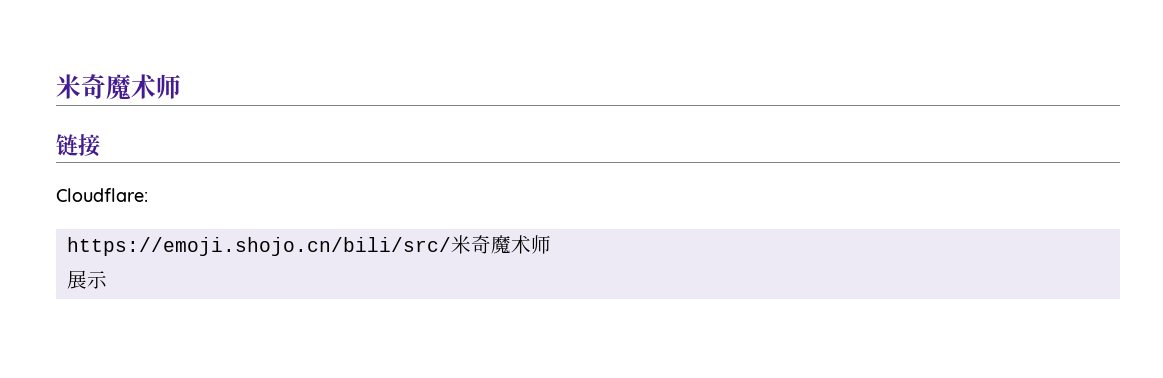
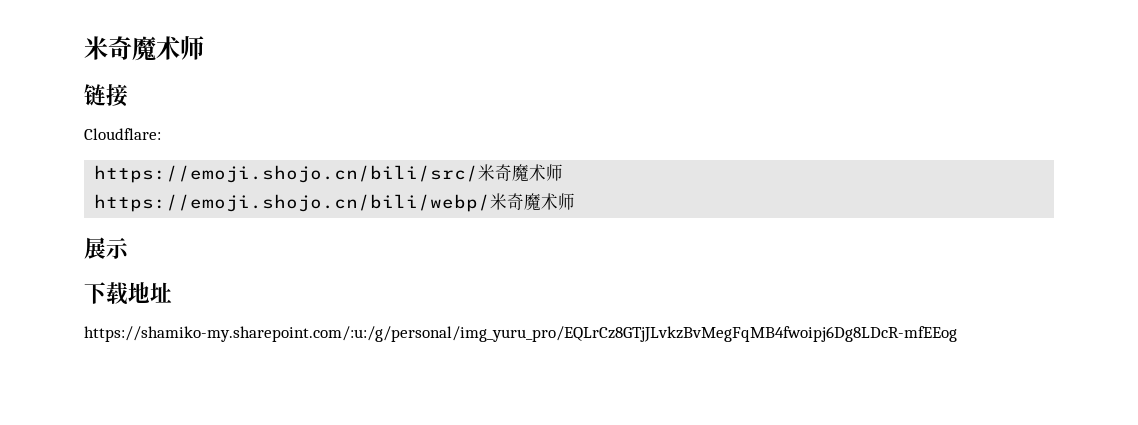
+ https://emoji.shojo.cn/bili/webp/米奇魔术师
  展示
+ 下载地址
+ https://shamiko-my.sharepoint.com/:u:/g/personal/img_yuru_pro/EQLrCz8GTjJLvkzBvMegFqMB4fwoipj6Dg8LDcR-mfEEog

